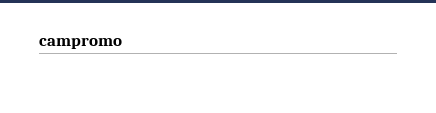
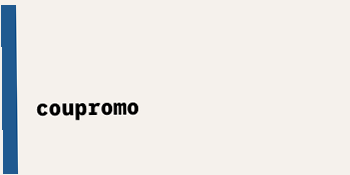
- campromo
+ coupromo

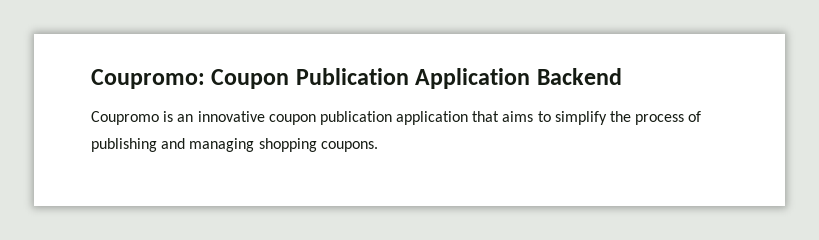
- coupromo
+ Coupromo: Coupon Publication Application Backend
+ Coupromo is an innovative coupon publication application that aims to simplify the process of publishing and managing shopping coupons.

